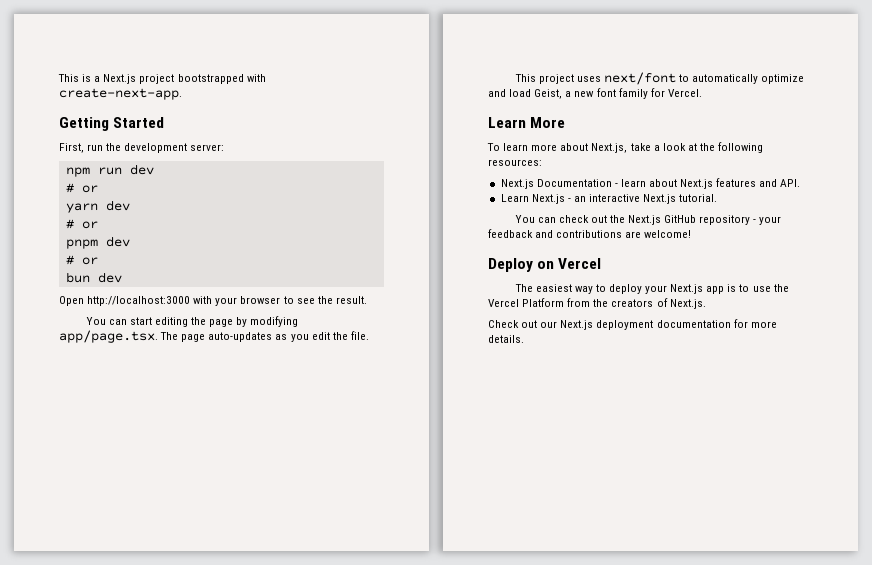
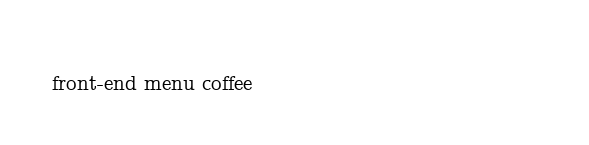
- This is a Next.js project bootstrapped with create-next-app.
- Getting Started
- First, run the development server:
- npm run dev
- # or
- yarn dev
- # or
- pnpm dev
- # or
- bun dev
- Open http://localhost:3000 with your browser to see the result.
- You can start editing the page by modifying app/page.tsx. The page auto-updates as you edit the file.
- This project uses next/font to automatically optimize and load Geist, a new font family for Vercel.
- Learn More
- To learn more about Next.js, take a look at the following resources:
- Next.js Documentation - learn about Next.js features and API.
- Learn Next.js - an interactive Next.js tutorial.
- You can check out the Next.js GitHub repository - your feedback and contributions are welcome!
- Deploy on Vercel
- The easiest way to deploy your Next.js app is to use the Vercel Platform from the creators of Next.js.
- Check out our Next.js deployment documentation for more details.
+ front-end menu coffee

